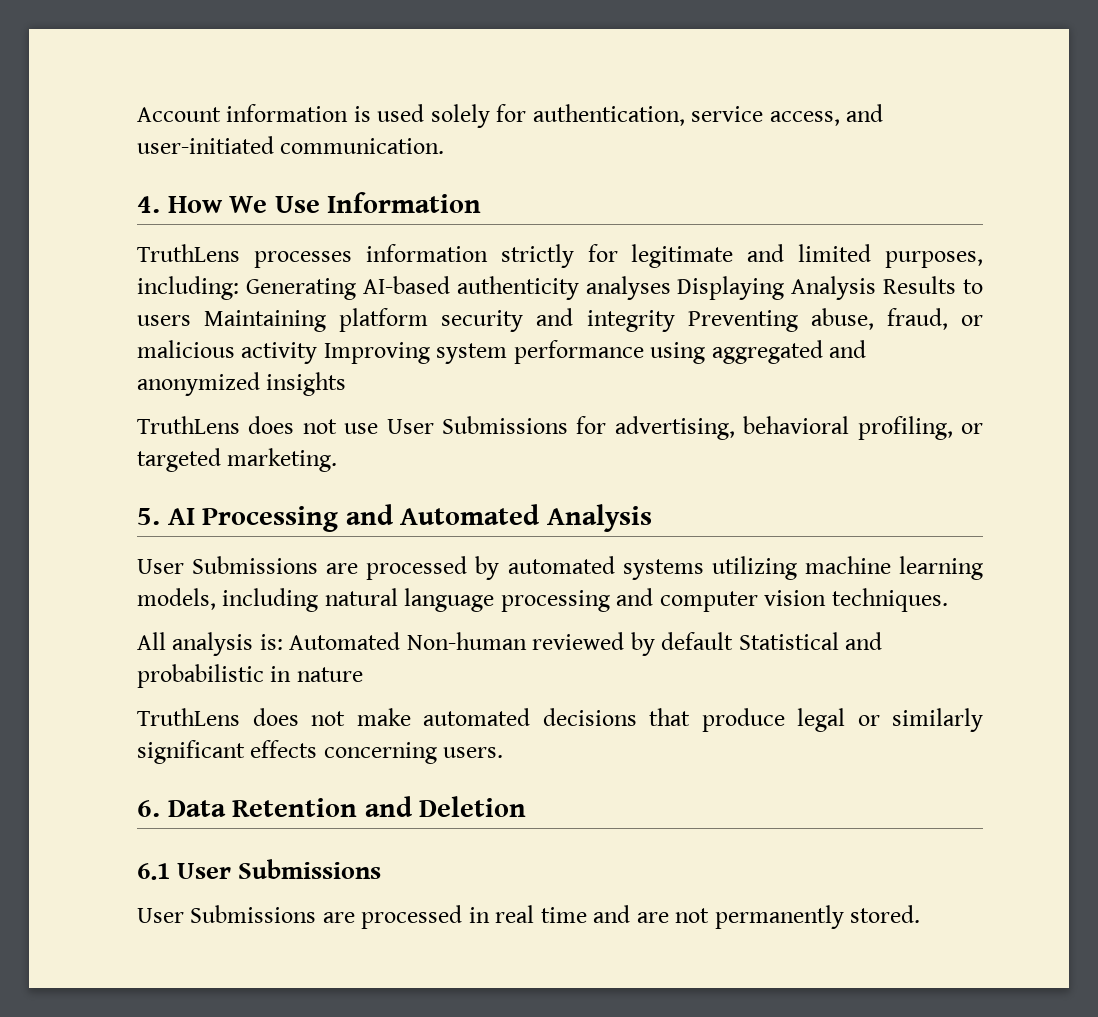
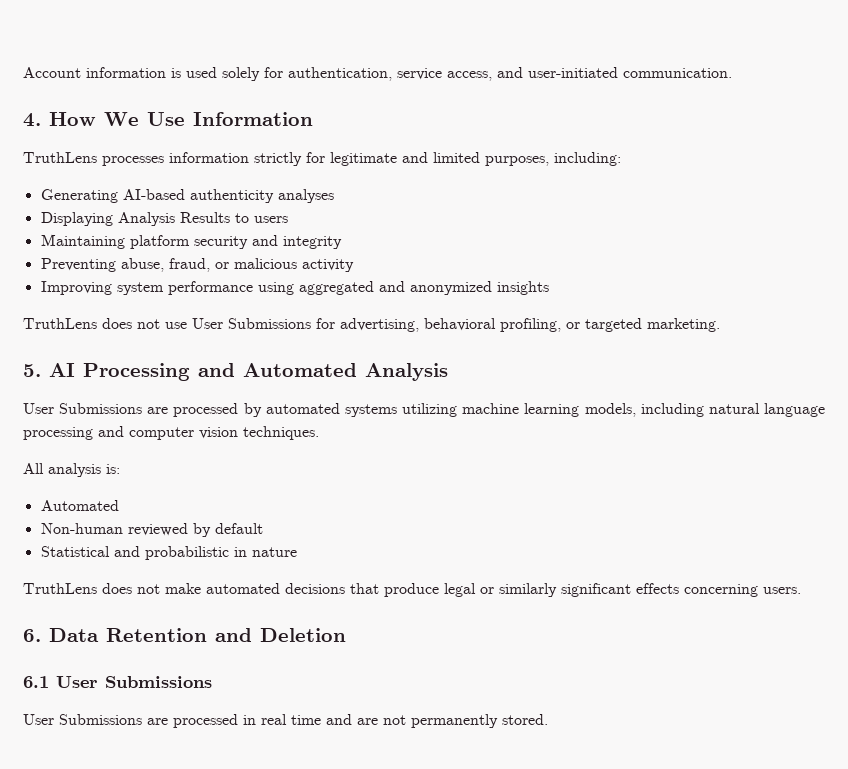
- TruthLens processes information strictly for legitimate and limited purposes, including: Generating AI-based authenticity analyses Displaying Analysis Results to users Maintaining platform security and integrity Preventing abuse, fraud, or malicious activity Improving system performance using aggregated and anonymized insights
+ TruthLens processes information strictly for legitimate and limited purposes, including:
+ Generating AI-based authenticity analyses
+ Displaying Analysis Results to users
+ Maintaining platform security and integrity
+ Preventing abuse, fraud, or malicious activity
+ Improving system performance using aggregated and anonymized insights
- All analysis is: Automated Non-human reviewed by default Statistical and probabilistic in nature
+ All analysis is:
+ Automated
+ Non-human reviewed by default
+ Statistical and probabilistic in nature

